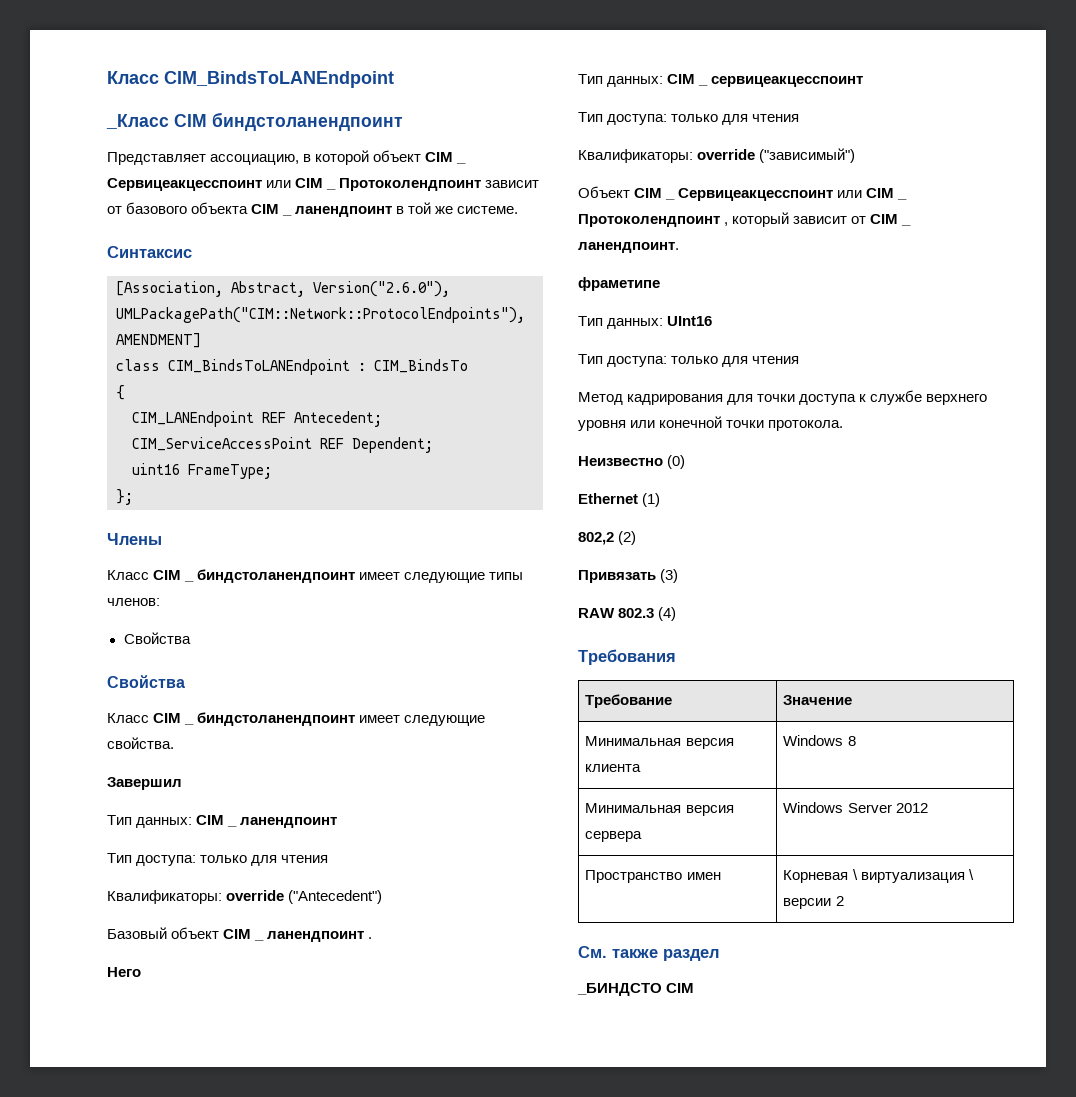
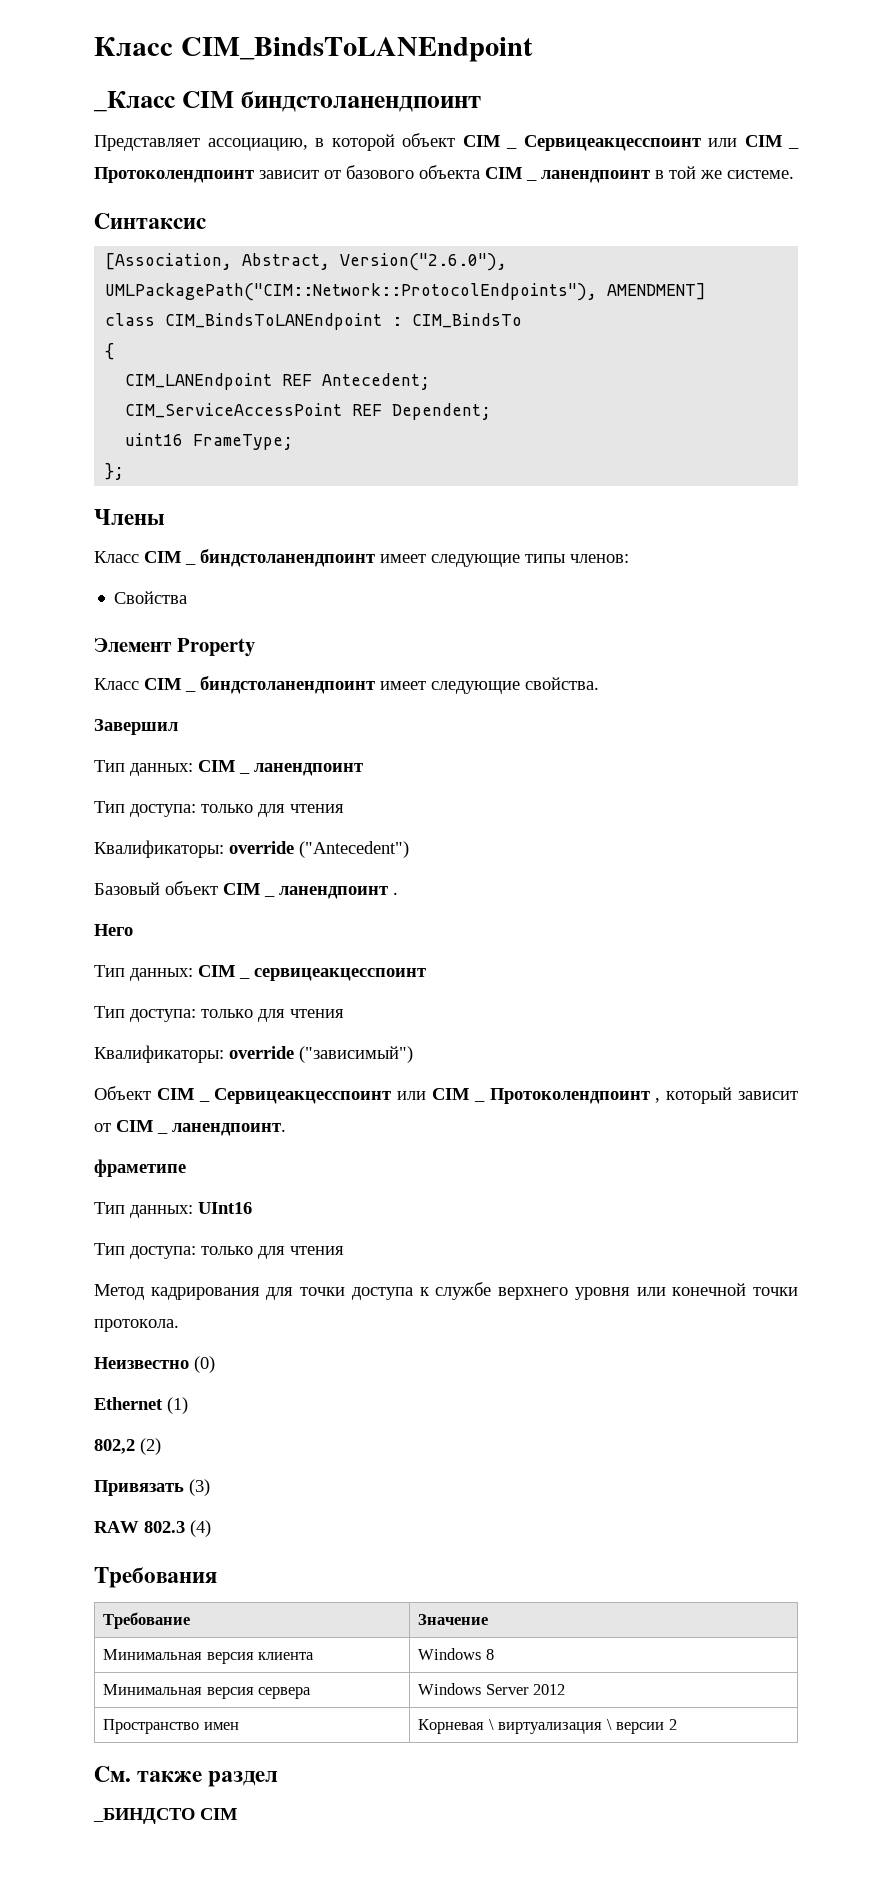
  Класс CIM _ биндстоланендпоинт имеет следующие типы членов:
  Свойства
- Свойства
+ Элемент Property

